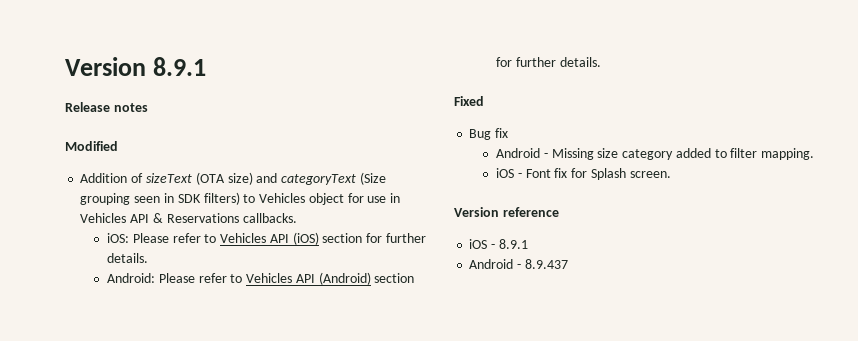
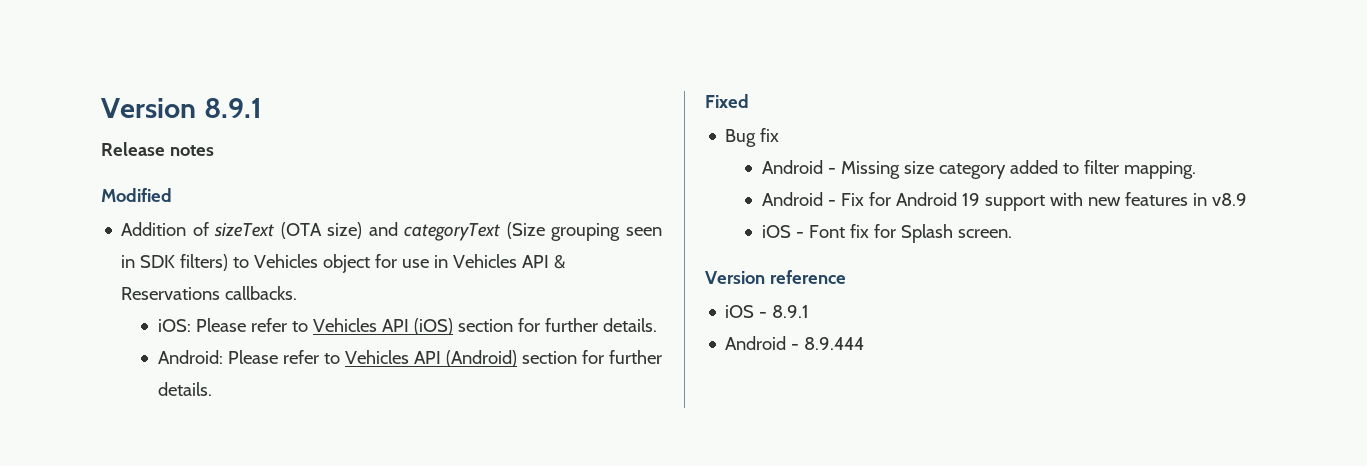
+ Android - Fix for Android 19 support with new features in v8.9
- Android - 8.9.437
+ Android - 8.9.444

